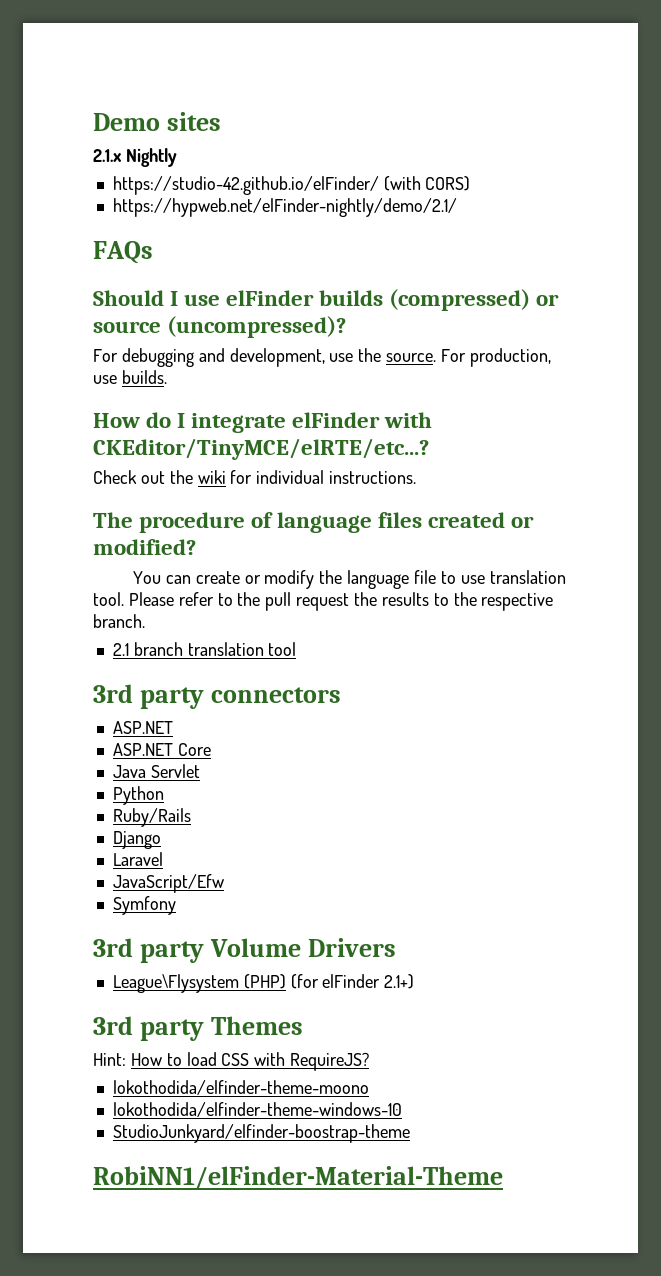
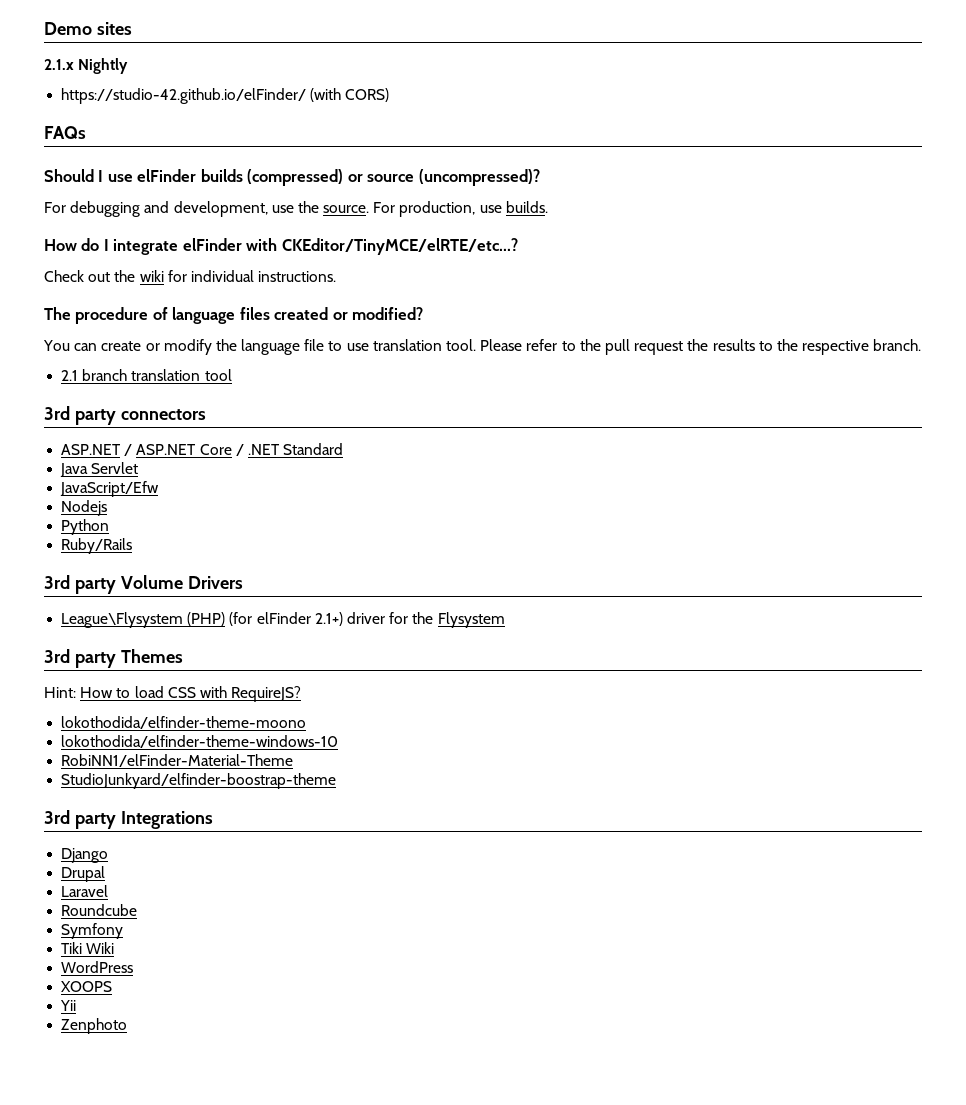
- https://hypweb.net/elFinder-nightly/demo/2.1/
  3rd party connectors
- ASP.NET
- ASP.NET Core
+ ASP.NET / ASP.NET Core / .NET Standard
+ JavaScript/Efw
+ Nodejs
- Django
- Laravel
- JavaScript/Efw
- Symfony
- League\Flysystem (PHP) (for elFinder 2.1+)
+ League\Flysystem (PHP) (for elFinder 2.1+) driver for the Flysystem
+ RobiNN1/elFinder-Material-Theme
- RobiNN1/elFinder-Material-Theme
+ 3rd party Integrations
+ Django
+ Drupal
+ Laravel
+ Roundcube
+ Symfony
+ Tiki Wiki
+ WordPress
+ XOOPS
+ Yii
+ Zenphoto

